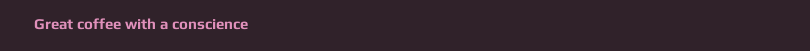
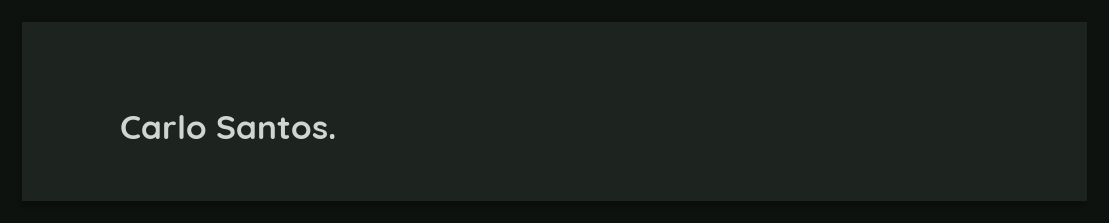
- Great coffee with a conscience
+ Carlo Santos.

